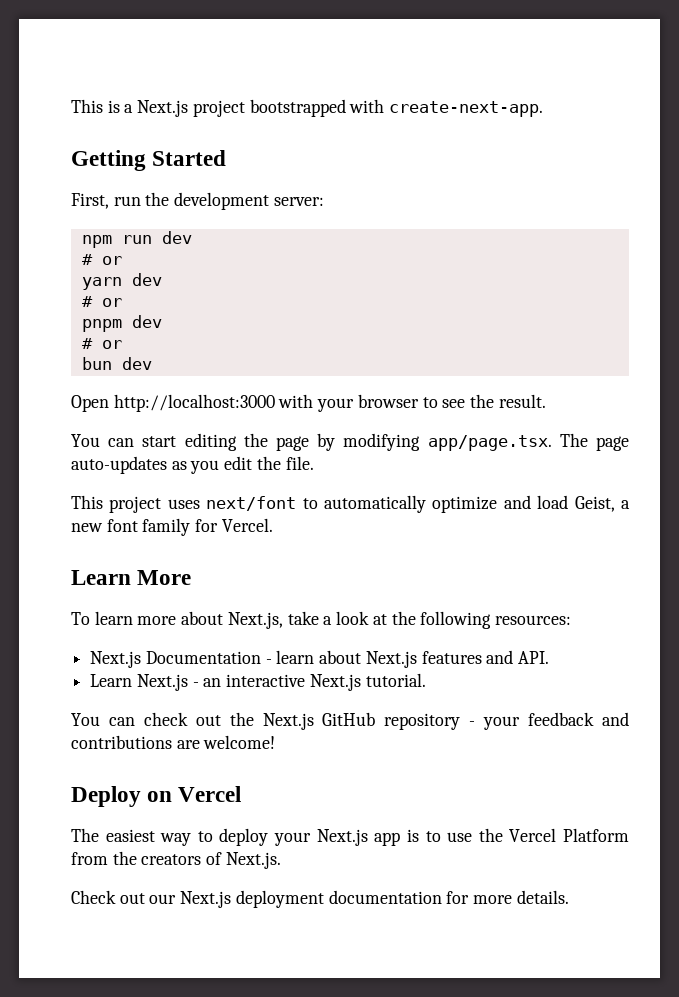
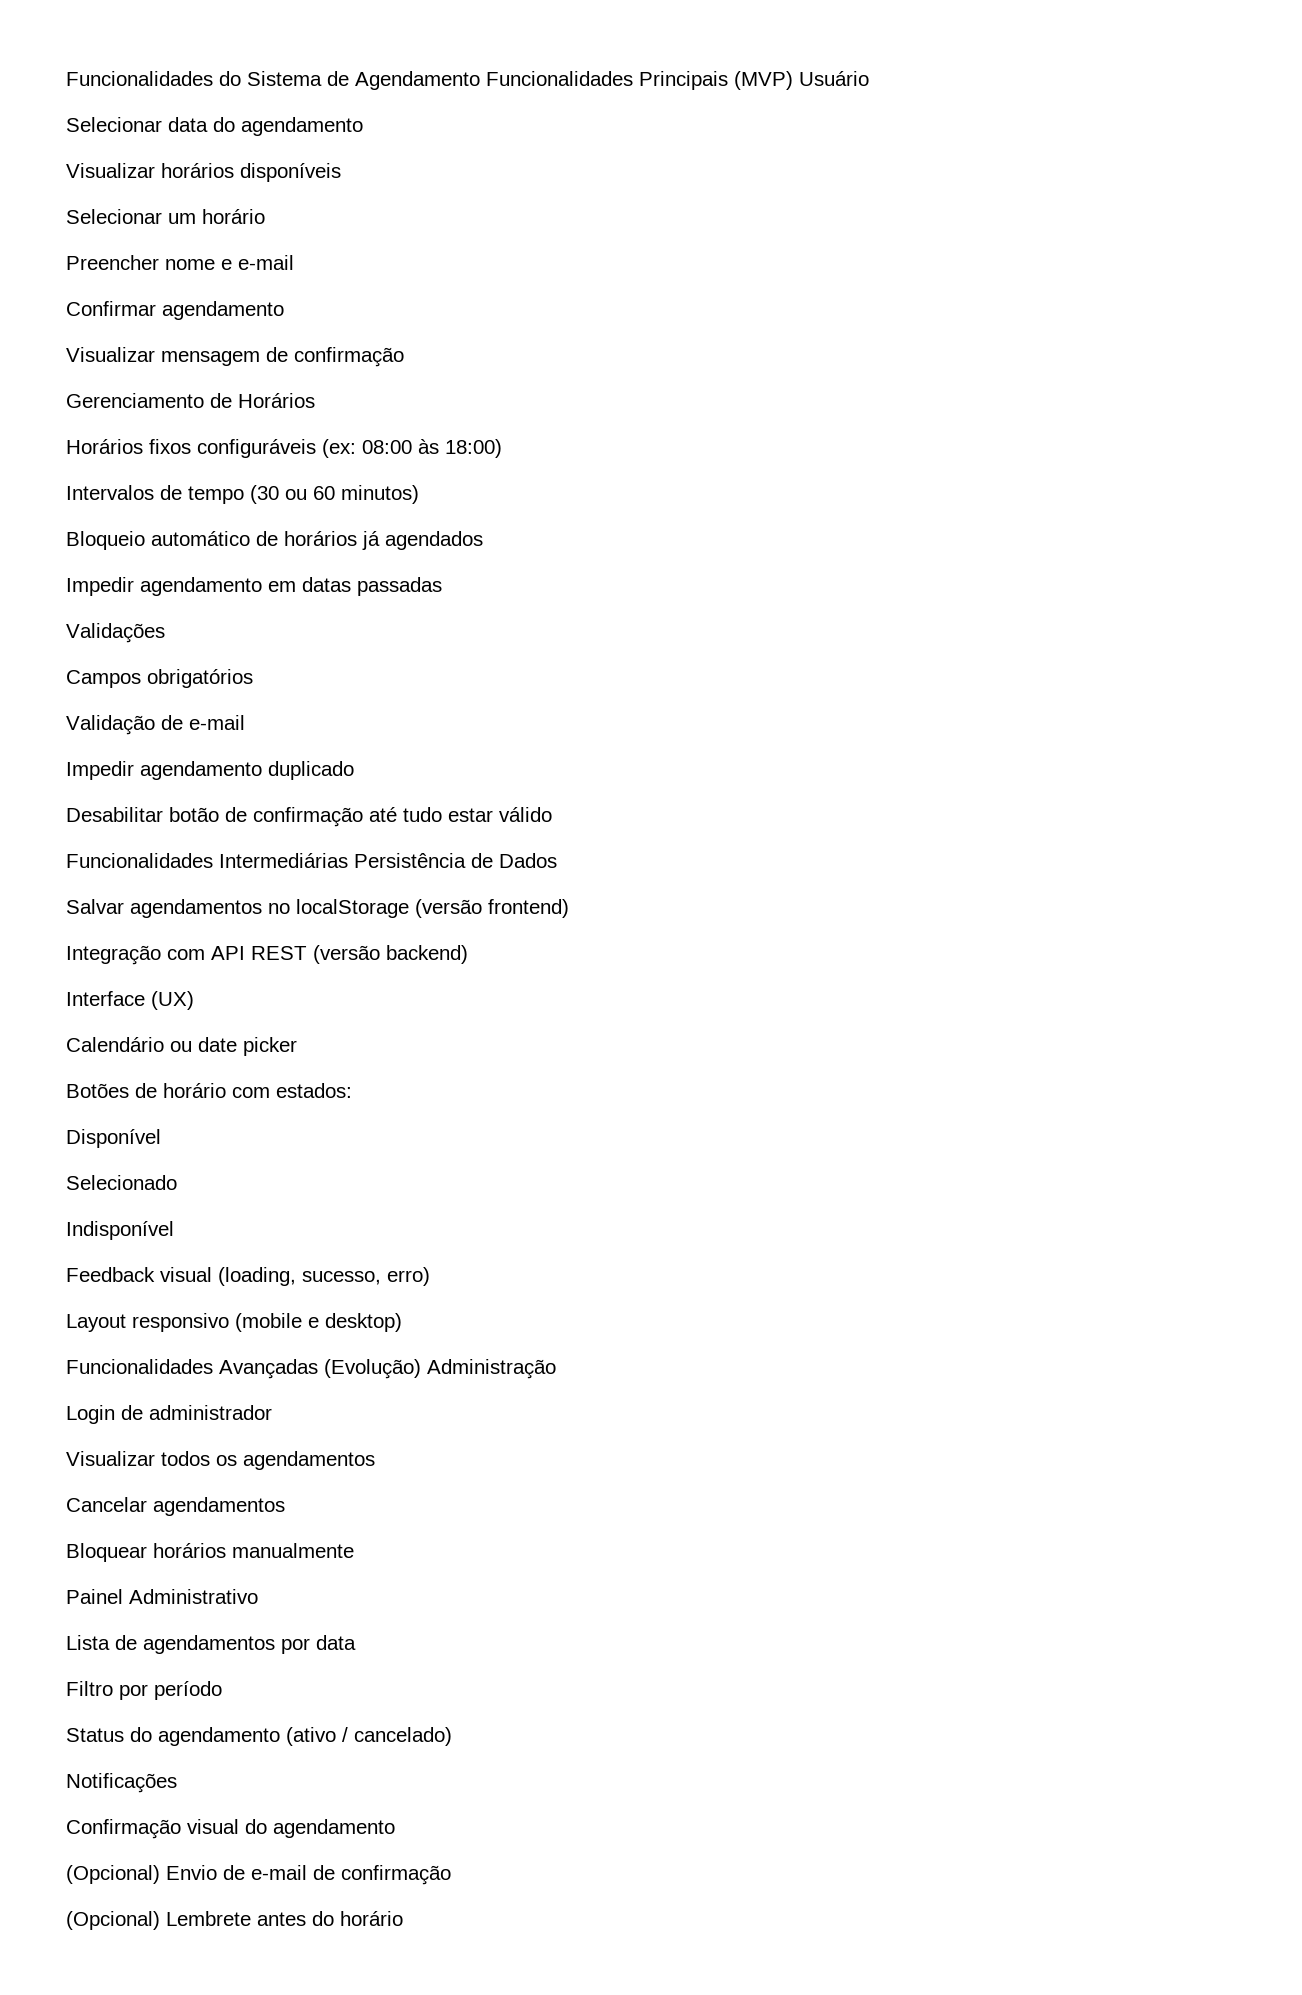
- This is a Next.js project bootstrapped with create-next-app.
- Getting Started
- First, run the development server:
- npm run dev
- # or
- yarn dev
- # or
- pnpm dev
- # or
- bun dev
- Open http://localhost:3000 with your browser to see the result.
- You can start editing the page by modifying app/page.tsx. The page auto-updates as you edit the file.
- This project uses next/font to automatically optimize and load Geist, a new font family for Vercel.
- Learn More
- To learn more about Next.js, take a look at the following resources:
- Next.js Documentation - learn about Next.js features and API.
- Learn Next.js - an interactive Next.js tutorial.
- You can check out the Next.js GitHub repository - your feedback and contributions are welcome!
- Deploy on Vercel
- The easiest way to deploy your Next.js app is to use the Vercel Platform from the creators of Next.js.
- Check out our Next.js deployment documentation for more details.
+ Funcionalidades do Sistema de Agendamento Funcionalidades Principais (MVP) Usuário
+ Selecionar data do agendamento
+ Visualizar horários disponíveis
+ Selecionar um horário
+ Preencher nome e e-mail
+ Confirmar agendamento
+ Visualizar mensagem de confirmação
+ Gerenciamento de Horários
+ Horários fixos configuráveis (ex: 08:00 às 18:00)
+ Intervalos de tempo (30 ou 60 minutos)
+ Bloqueio automático de horários já agendados
+ Impedir agendamento em datas passadas
+ Validações
+ Campos obrigatórios
+ Validação de e-mail
+ Impedir agendamento duplicado
+ Desabilitar botão de confirmação até tudo estar válido
+ Funcionalidades Intermediárias Persistência de Dados
+ Salvar agendamentos no localStorage (versão frontend)
+ Integração com API REST (versão backend)
+ Interface (UX)
+ Calendário ou date picker
+ Botões de horário com estados:
+ Disponível
+ Selecionado
+ Indisponível
+ Feedback visual (loading, sucesso, erro)
+ Layout responsivo (mobile e desktop)
+ Funcionalidades Avançadas (Evolução) Administração
+ Login de administrador
+ Visualizar todos os agendamentos
+ Cancelar agendamentos
+ Bloquear horários manualmente
+ Painel Administrativo
+ Lista de agendamentos por data
+ Filtro por período
+ Status do agendamento (ativo / cancelado)
+ Notificações
+ Confirmação visual do agendamento
+ (Opcional) Envio de e-mail de confirmação
+ (Opcional) Lembrete antes do horário

